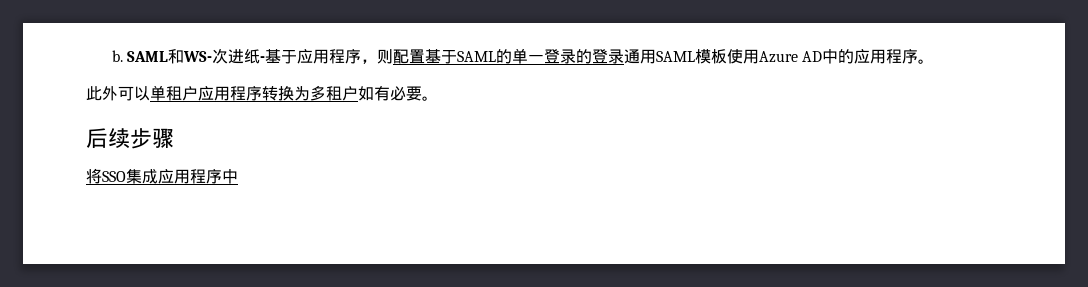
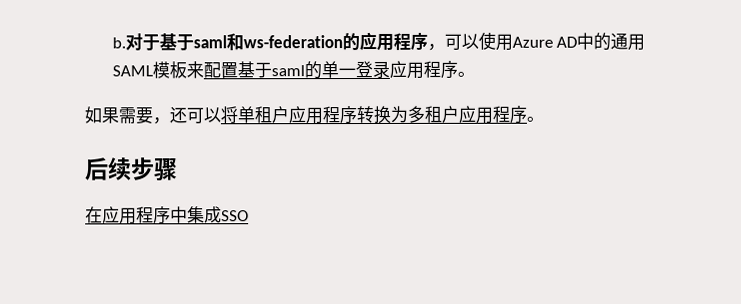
- SAML和WS-次进纸-基于应用程序，则配置基于SAML的单一登录的登录通用SAML模板使用Azure AD中的应用程序。
- 此外可以单租户应用程序转换为多租户如有必要。
+ 对于基于saml和ws-federation的应用程序，可以使用Azure AD中的通用SAML模板来配置基于saml的单一登录应用程序。
+ 如果需要，还可以将单租户应用程序转换为多租户应用程序。
- 将SSO集成应用程序中
+ 在应用程序中集成SSO

